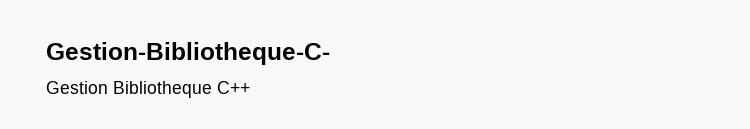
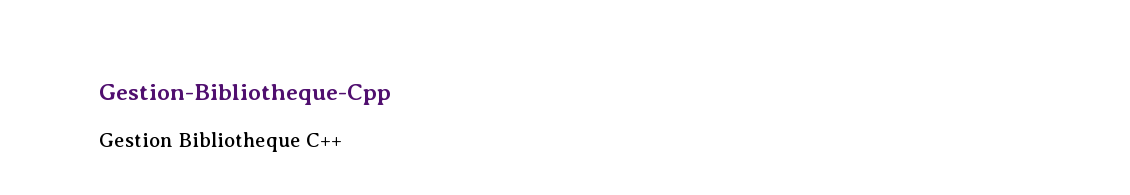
- Gestion-Bibliotheque-C-
+ Gestion-Bibliotheque-Cpp

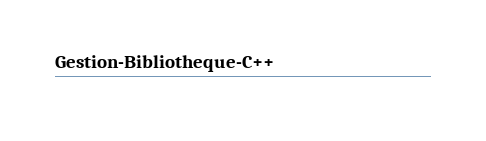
- Gestion-Bibliotheque-Cpp
- Gestion Bibliotheque C++
+ Gestion-Bibliotheque-C++

